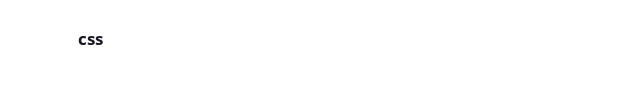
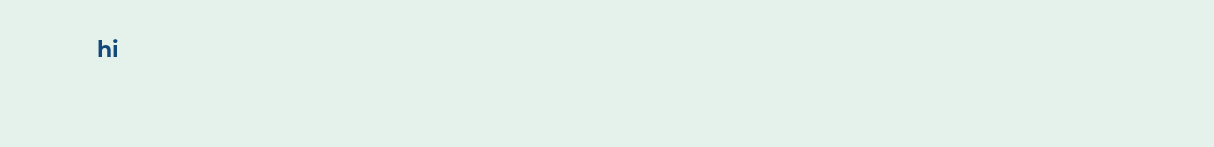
- css
+ hi

